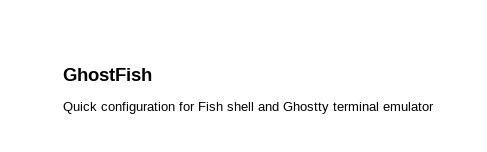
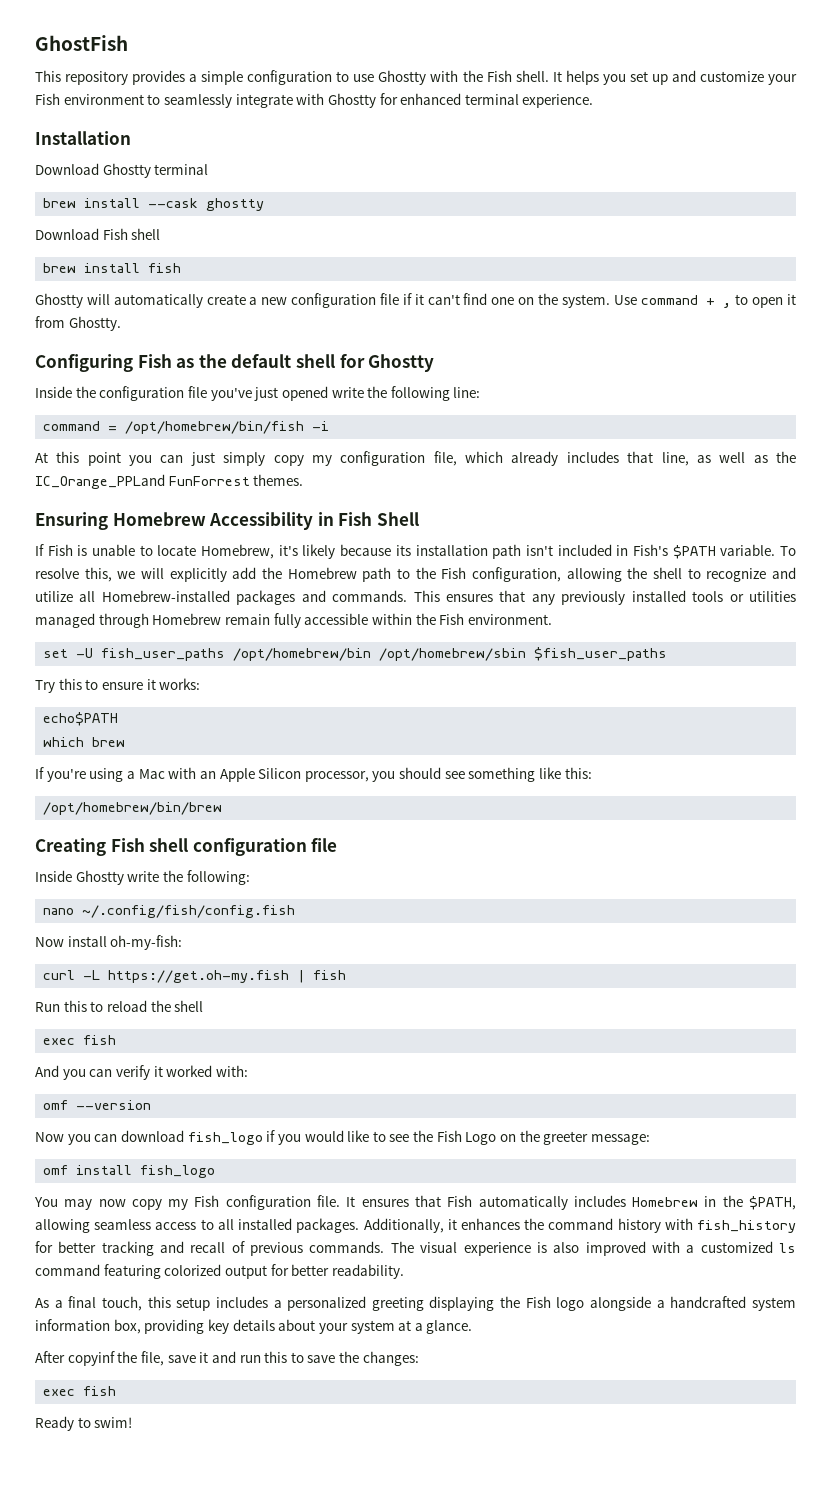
- Quick configuration for Fish shell and Ghostty terminal emulator
+ This repository provides a simple configuration to use Ghostty with the Fish shell. It helps you set up and customize your Fish environment to seamlessly integrate with Ghostty for enhanced terminal experience.
+ Installation
+ Download Ghostty terminal
+ brew install --cask ghostty
+ Download Fish shell
+ brew install fish
+ Ghostty will automatically create a new configuration file if it can't find one on the system. Use command + , to open it from Ghostty.
+ Configuring Fish as the default shell for Ghostty
+ Inside the configuration file you've just opened write the following line:
+ command = /opt/homebrew/bin/fish -i
+ At this point you can just simply copy my configuration file, which already includes that line, as well as the IC_Orange_PPLand FunForrest themes.
+ Ensuring Homebrew Accessibility in Fish Shell
+ If Fish is unable to locate Homebrew, it's likely because its installation path isn't included in Fish's $PATH variable. To resolve this, we will explicitly add the Homebrew path to the Fish configuration, allowing the shell to recognize and utilize all Homebrew-installed packages and commands. This ensures that any previously installed tools or utilities managed through Homebrew remain fully accessible within the Fish environment.
+ set -U fish_user_paths /opt/homebrew/bin /opt/homebrew/sbin $fish_user_paths
+ Try this to ensure it works:
+ echo$PATH
+ which brew
+ If you're using a Mac with an Apple Silicon processor, you should see something like this:
+ /opt/homebrew/bin/brew
+ Creating Fish shell configuration file
+ Inside Ghostty write the following:
+ nano ~/.config/fish/config.fish
+ Now install oh-my-fish:
+ curl -L https://get.oh-my.fish | fish
+ Run this to reload the shell
+ exec fish
+ And you can verify it worked with:
+ omf --version
+ Now you can download fish_logo if you would like to see the Fish Logo on the greeter message:
+ omf install fish_logo
+ You may now copy my Fish configuration file. It ensures that Fish automatically includes Homebrew in the $PATH, allowing seamless access to all installed packages. Additionally, it enhances the command history with fish_history for better tracking and recall of previous commands. The visual experience is also improved with a customized ls command featuring colorized output for better readability.
+ As a final touch, this setup includes a personalized greeting displaying the Fish logo alongside a handcrafted system information box, providing key details about your system at a glance.
+ After copyinf the file, save it and run this to save the changes:
+ exec fish
+ Ready to swim!

